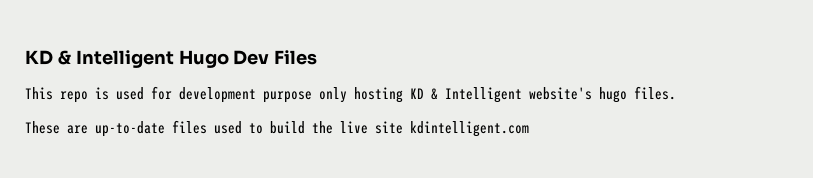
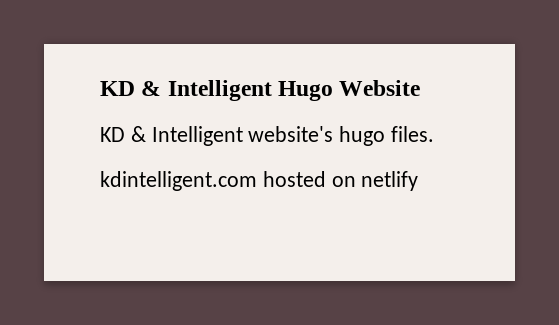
- KD & Intelligent Hugo Dev Files
- This repo is used for development purpose only hosting KD & Intelligent website's hugo files.
+ KD & Intelligent Hugo Website
+ KD & Intelligent website's hugo files.
- These are up-to-date files used to build the live site kdintelligent.com
+ kdintelligent.com hosted on netlify

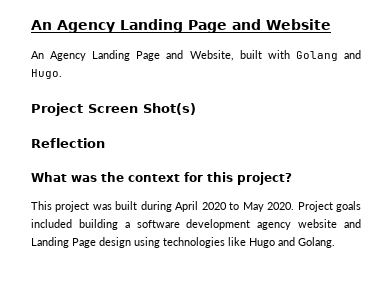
- KD & Intelligent Hugo Website
- KD & Intelligent website's hugo files.
- kdintelligent.com hosted on netlify
+ An Agency Landing Page and Website
+ An Agency Landing Page and Website, built with Golang and Hugo.
+ Project Screen Shot(s)
+ Reflection
+ What was the context for this project?
+ This project was built during April 2020 to May 2020. Project goals included building a software development agency website and Landing Page design using technologies like Hugo and Golang.

